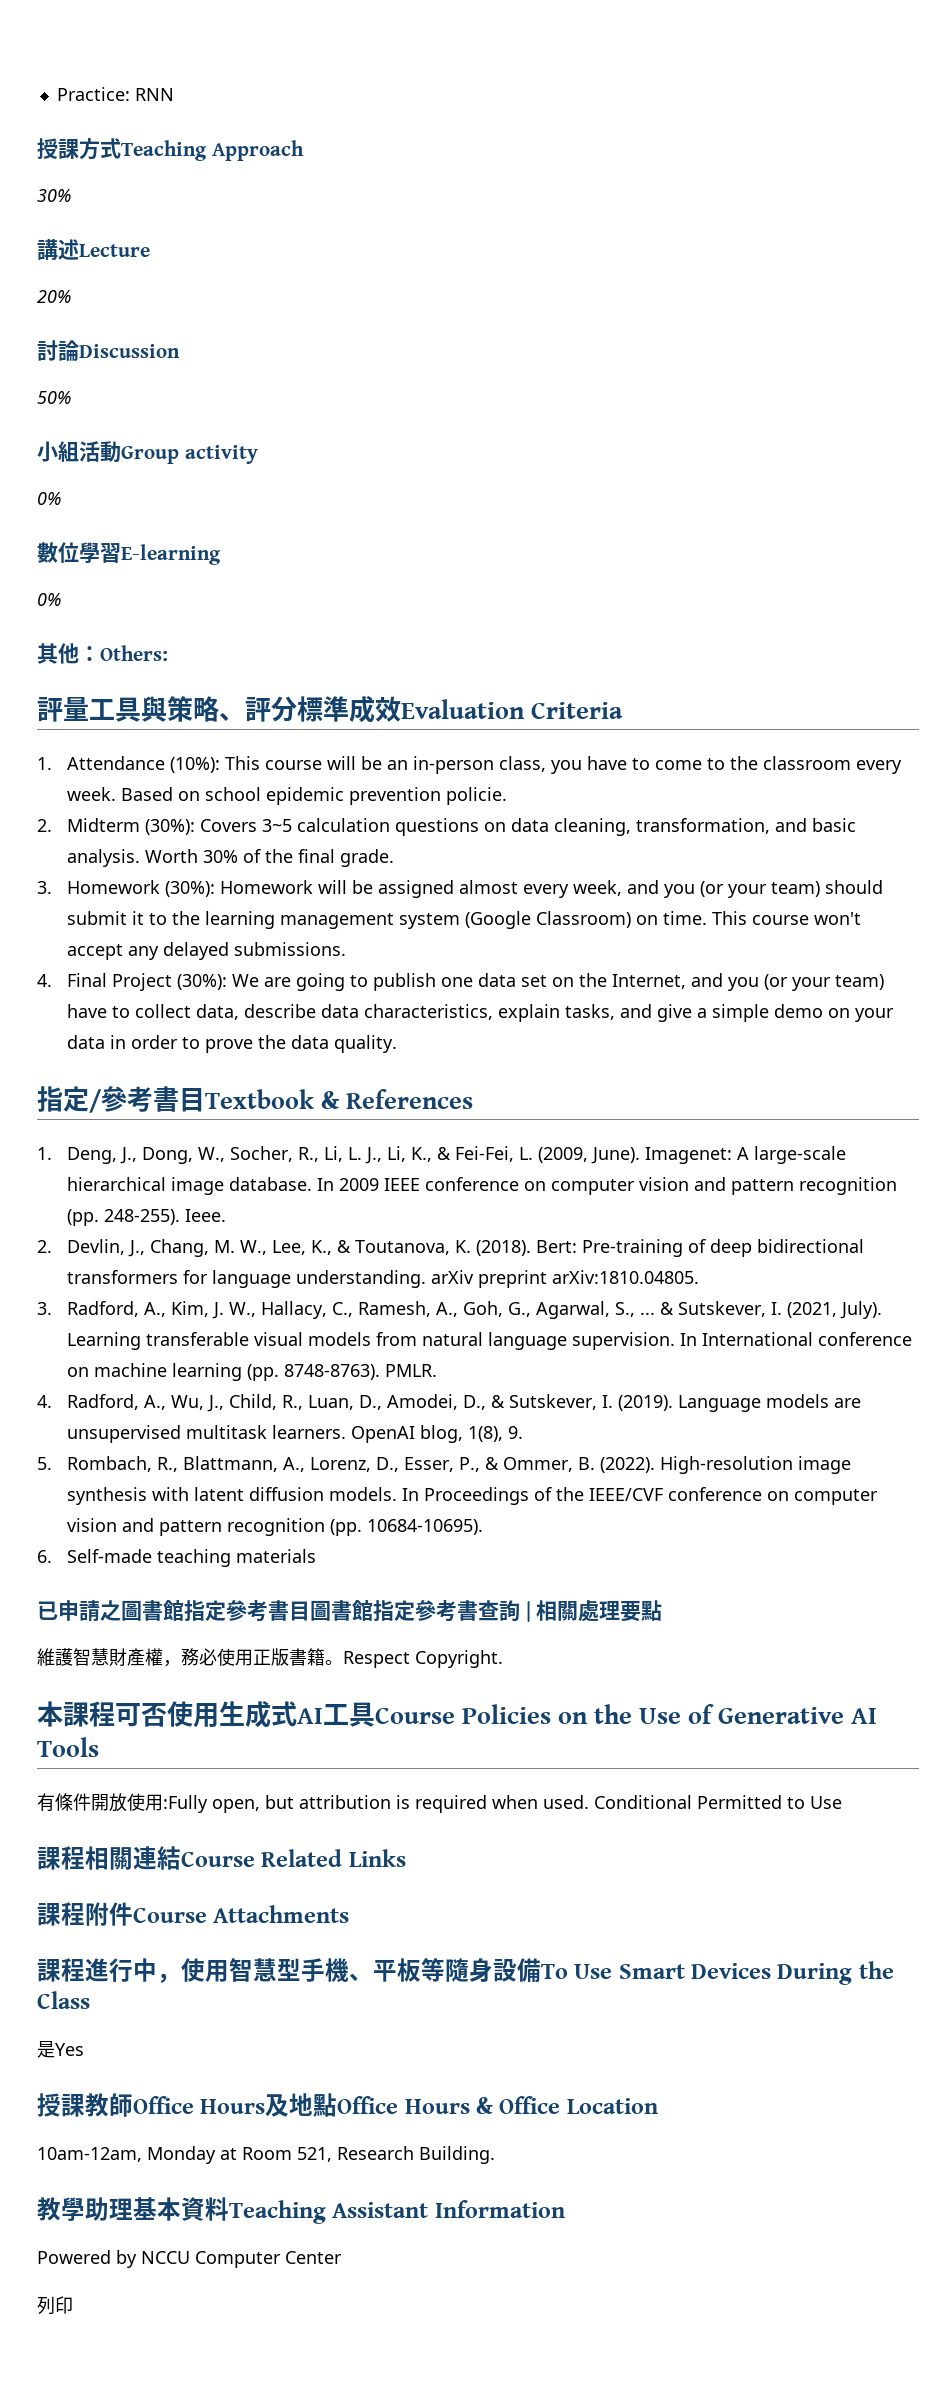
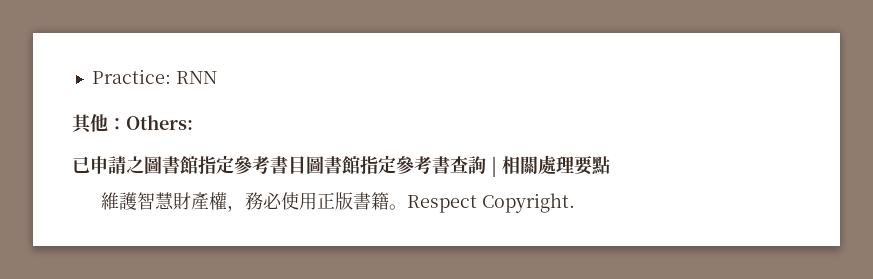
- 授課方式Teaching Approach
- 30%
- 講述Lecture
- 20%
- 討論Discussion
- 50%
- 小組活動Group activity
- 0%
- 數位學習E-learning
- 0%
  其他：Others:
- 評量工具與策略、評分標準成效Evaluation Criteria
- 1. Attendance (10%): This course will be an in-person class, you have to come to the classroom every week. Based on school epidemic prevention policie.
- 2. Midterm (30%): Covers 3~5 calculation questions on data cleaning, transformation, and basic analysis. Worth 30% of the final grade.
- 3. Homework (30%): Homework will be assigned almost every week, and you (or your team) should submit it to the learning management system (Google Classroom) on time. This course won't accept any delayed submissions.
- 4. Final Project (30%): We are going to publish one data set on the Internet, and you (or your team) have to collect data, describe data characteristics, explain tasks, and give a simple demo on your data in order to prove the data quality.
- 指定/參考書目Textbook & References
- 1. Deng, J., Dong, W., Socher, R., Li, L. J., Li, K., & Fei-Fei, L. (2009, June). Imagenet: A large-scale hierarchical image database. In 2009 IEEE conference on computer vision and pattern recognition (pp. 248-255). Ieee.
- 2. Devlin, J., Chang, M. W., Lee, K., & Toutanova, K. (2018). Bert: Pre-training of deep bidirectional transformers for language understanding. arXiv preprint arXiv:1810.04805.
- 3. Radford, A., Kim, J. W., Hallacy, C., Ramesh, A., Goh, G., Agarwal, S., ... & Sutskever, I. (2021, July). Learning transferable visual models from natural language supervision. In International conference on machine learning (pp. 8748-8763). PMLR.
- 4. Radford, A., Wu, J., Child, R., Luan, D., Amodei, D., & Sutskever, I. (2019). Language models are unsupervised multitask learners. OpenAI blog, 1(8), 9.
- 5. Rombach, R., Blattmann, A., Lorenz, D., Esser, P., & Ommer, B. (2022). High-resolution image synthesis with latent diffusion models. In Proceedings of the IEEE/CVF conference on computer vision and pattern recognition (pp. 10684-10695).
- 6. Self-made teaching materials
- 本課程可否使用生成式AI工具Course Policies on the Use of Generative AI Tools
- 有條件開放使用:Fully open, but attribution is required when used. Conditional Permitted to Use
- 課程相關連結Course Related Links
- 課程附件Course Attachments
- 課程進行中，使用智慧型手機、平板等隨身設備To Use Smart Devices During the Class
- 是Yes
- 授課教師Office Hours及地點Office Hours & Office Location
- 10am-12am, Monday at Room 521, Research Building.
- 教學助理基本資料Teaching Assistant Information
- Powered by NCCU Computer Center
- 列印

